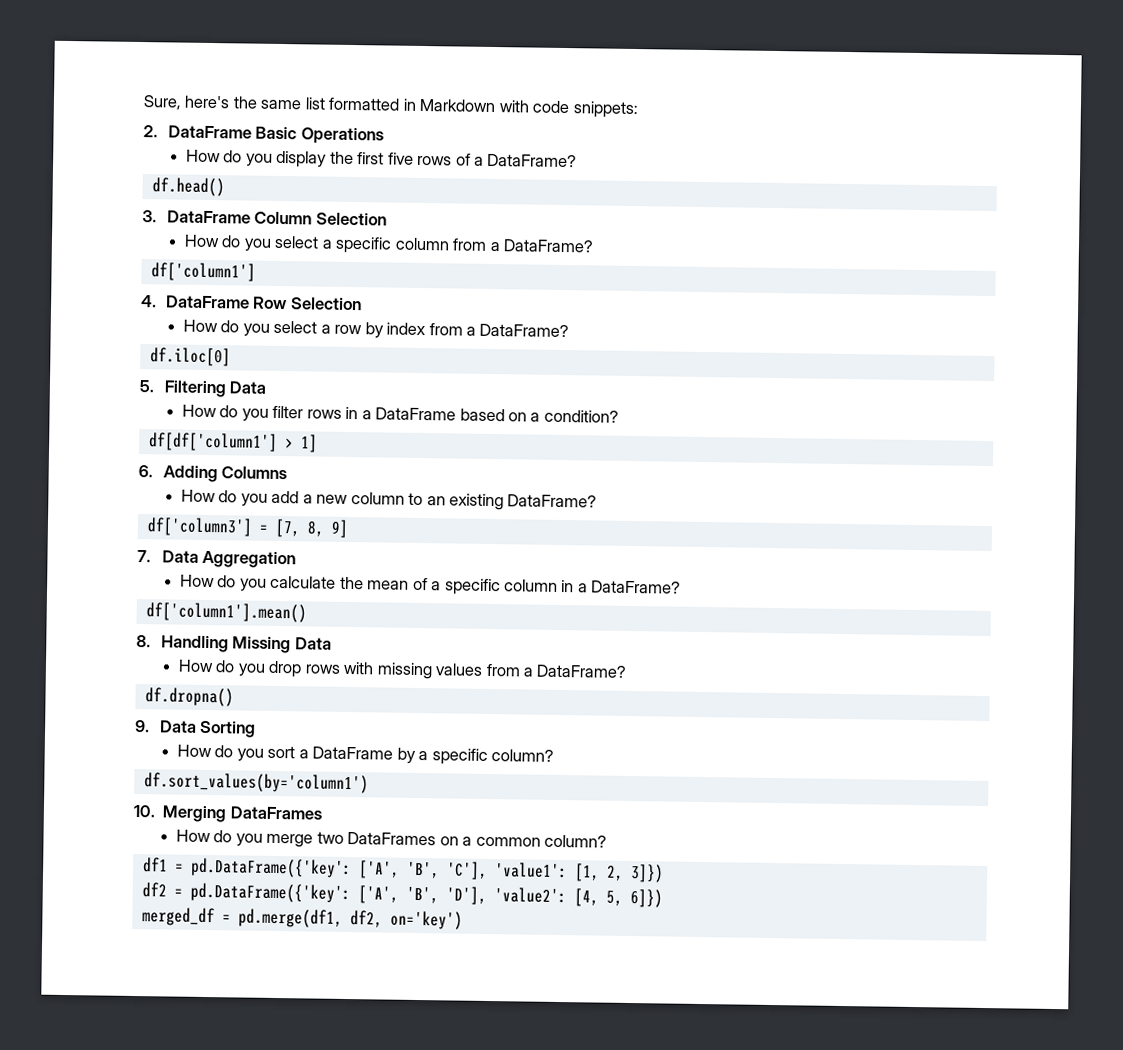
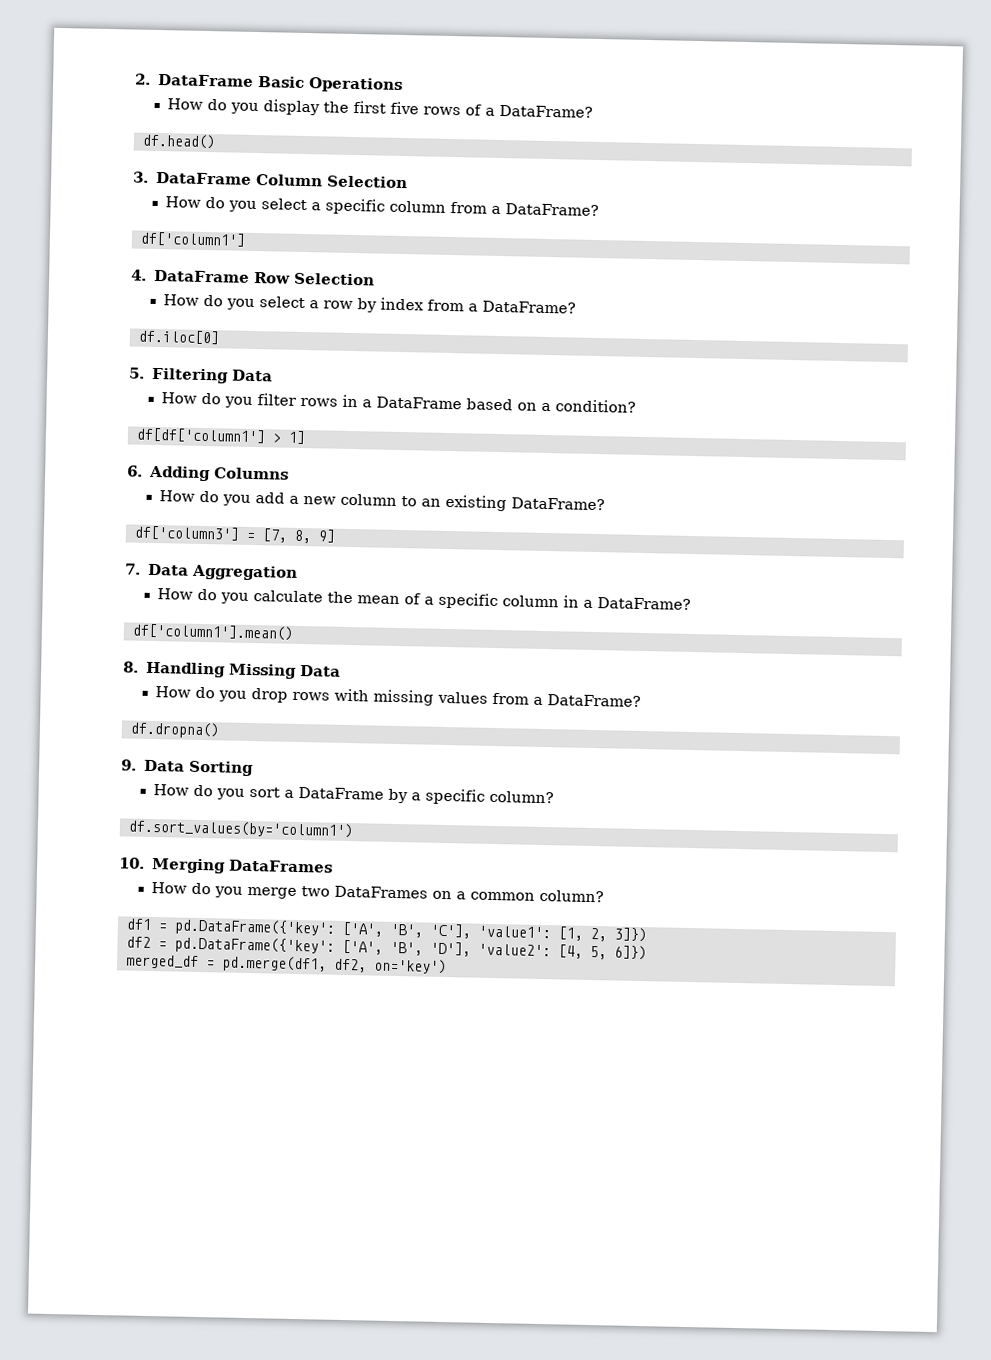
- Sure, here's the same list formatted in Markdown with code snippets:

